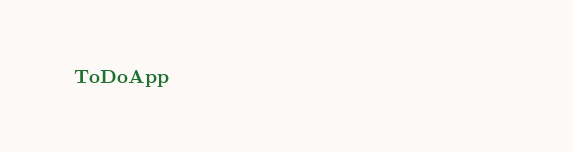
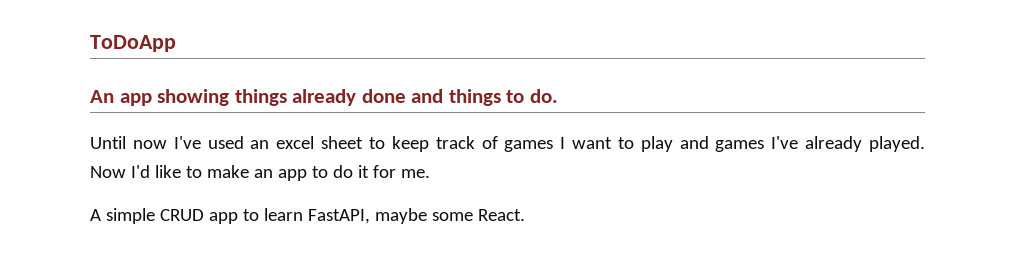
+ An app showing things already done and things to do.
+ Until now I've used an excel sheet to keep track of games I want to play and games I've already played. Now I'd like to make an app to do it for me.
+ A simple CRUD app to learn FastAPI, maybe some React.

